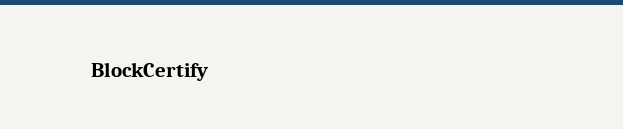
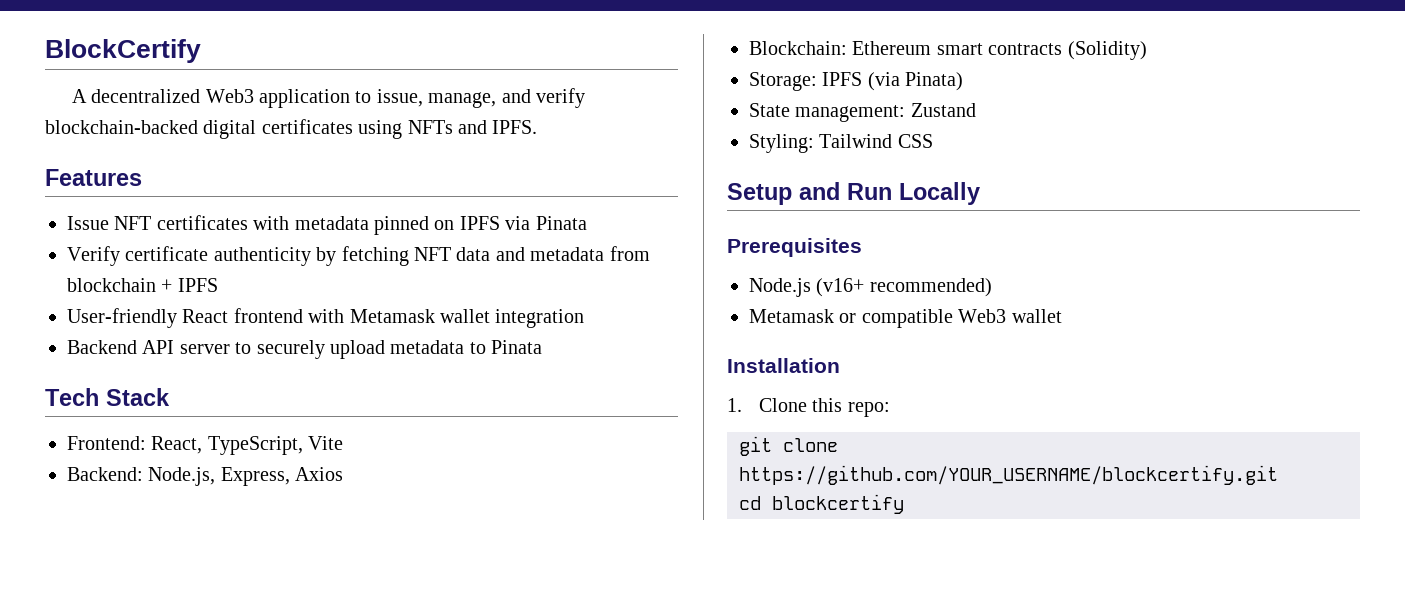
+ A decentralized Web3 application to issue, manage, and verify blockchain-backed digital certificates using NFTs and IPFS.
+ Features
+ Issue NFT certificates with metadata pinned on IPFS via Pinata
+ Verify certificate authenticity by fetching NFT data and metadata from blockchain + IPFS
+ User-friendly React frontend with Metamask wallet integration
+ Backend API server to securely upload metadata to Pinata
+ Tech Stack
+ Frontend: React, TypeScript, Vite
+ Backend: Node.js, Express, Axios
+ Blockchain: Ethereum smart contracts (Solidity)
+ Storage: IPFS (via Pinata)
+ State management: Zustand
+ Styling: Tailwind CSS
+ Setup and Run Locally
+ Prerequisites
+ Node.js (v16+ recommended)
+ Metamask or compatible Web3 wallet
+ Installation
+ 1. Clone this repo:
+ git clone https://github.com/YOUR_USERNAME/blockcertify.git
+ cd blockcertify

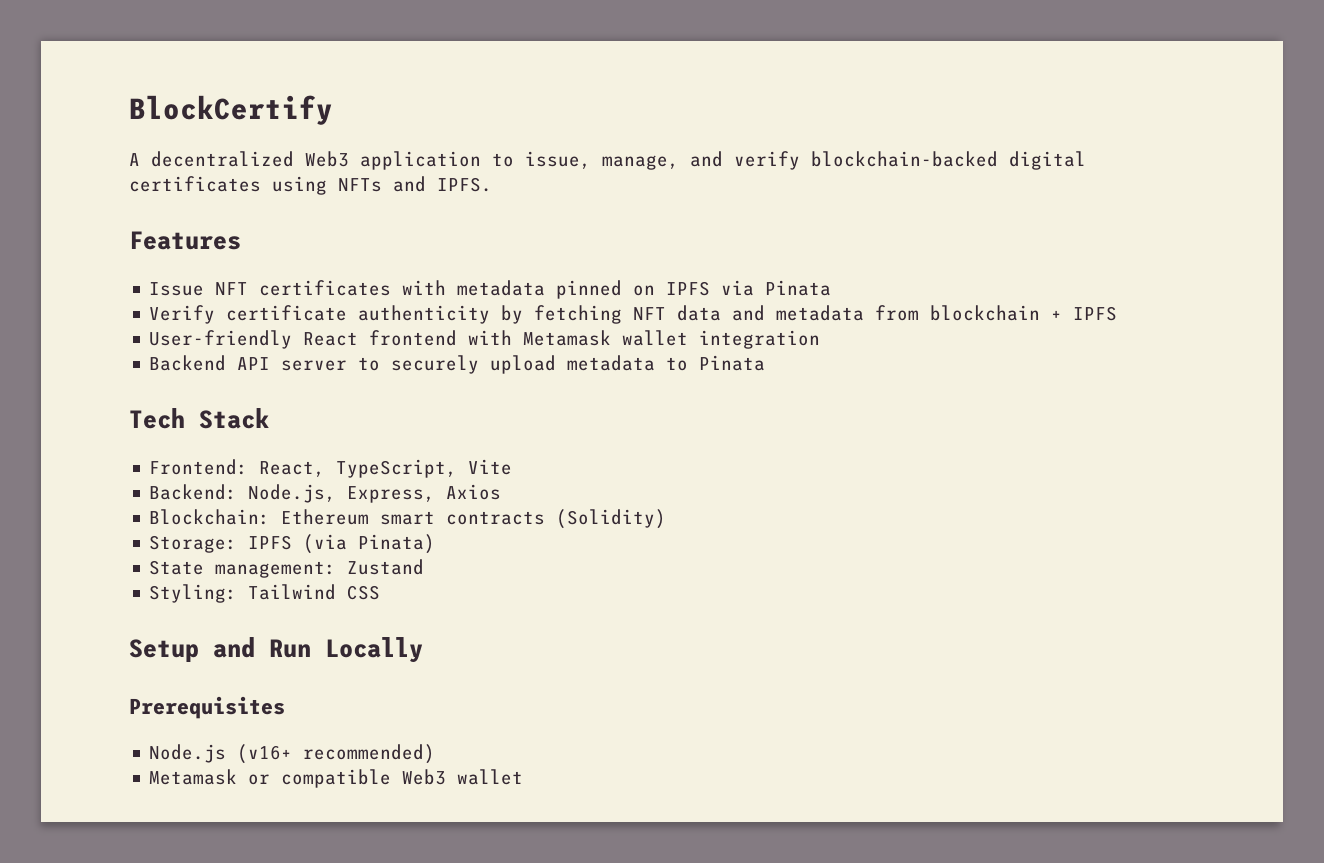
- Installation
- 1. Clone this repo:
- git clone https://github.com/YOUR_USERNAME/blockcertify.git
- cd blockcertify

